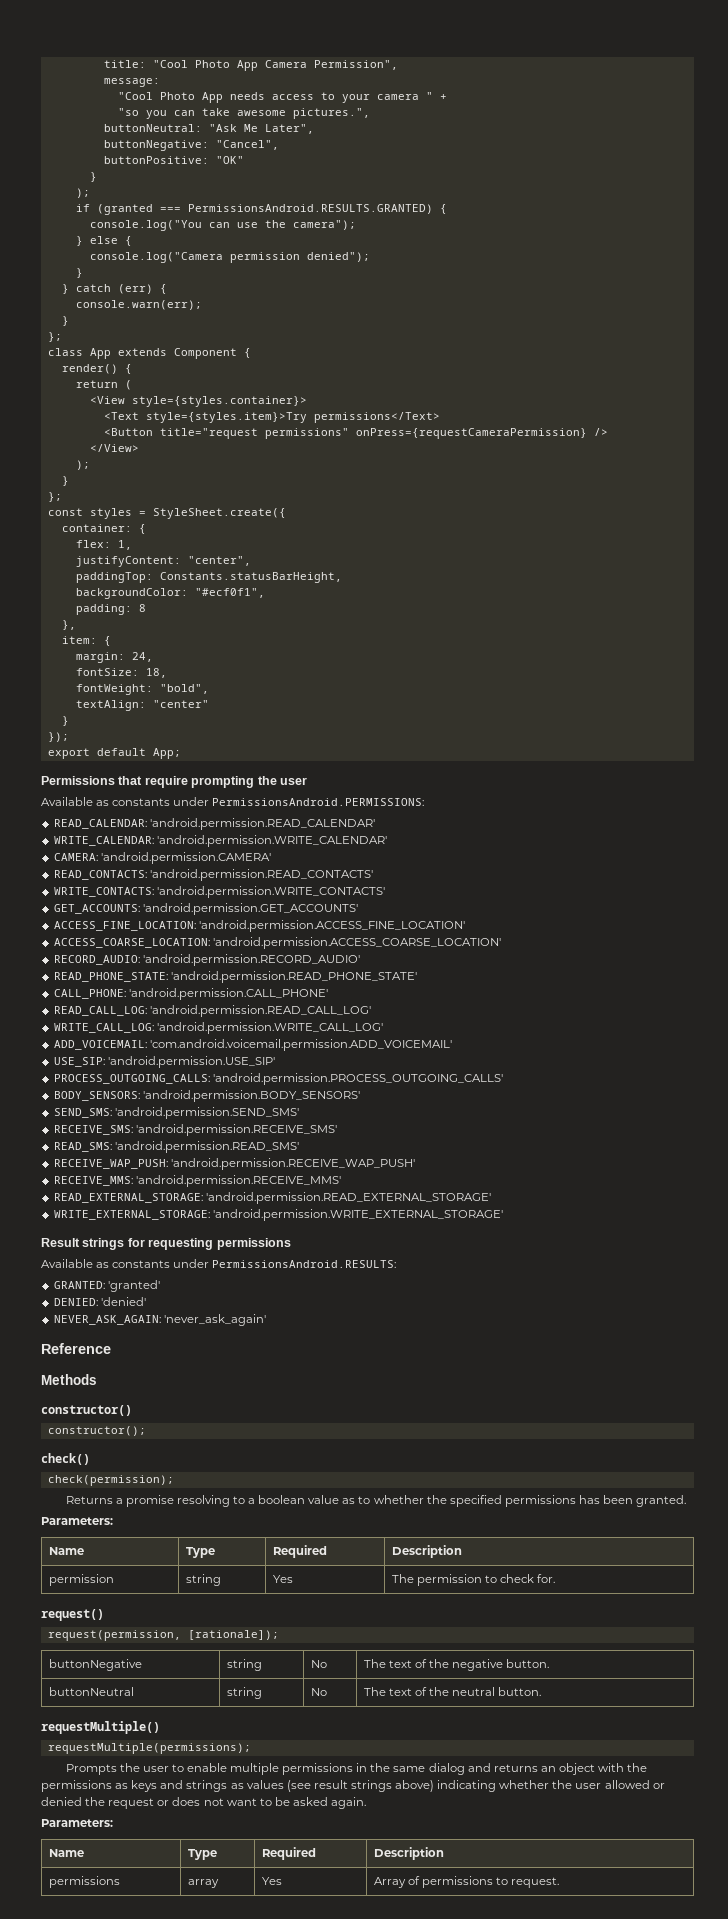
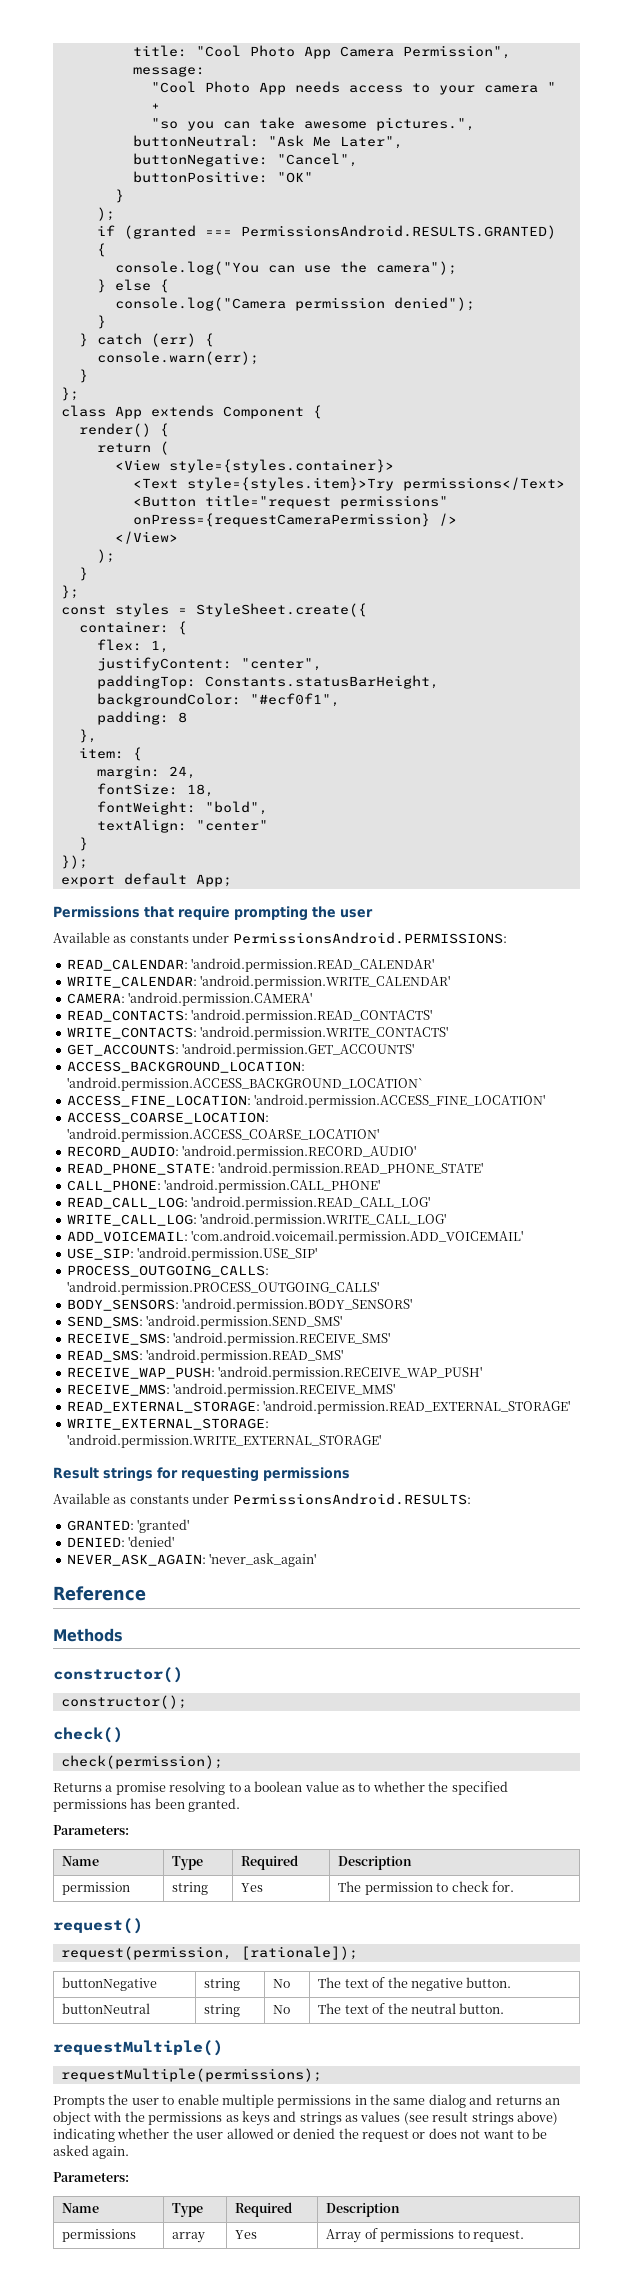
+ ACCESS_BACKGROUND_LOCATION: 'android.permission.ACCESS_BACKGROUND_LOCATION`

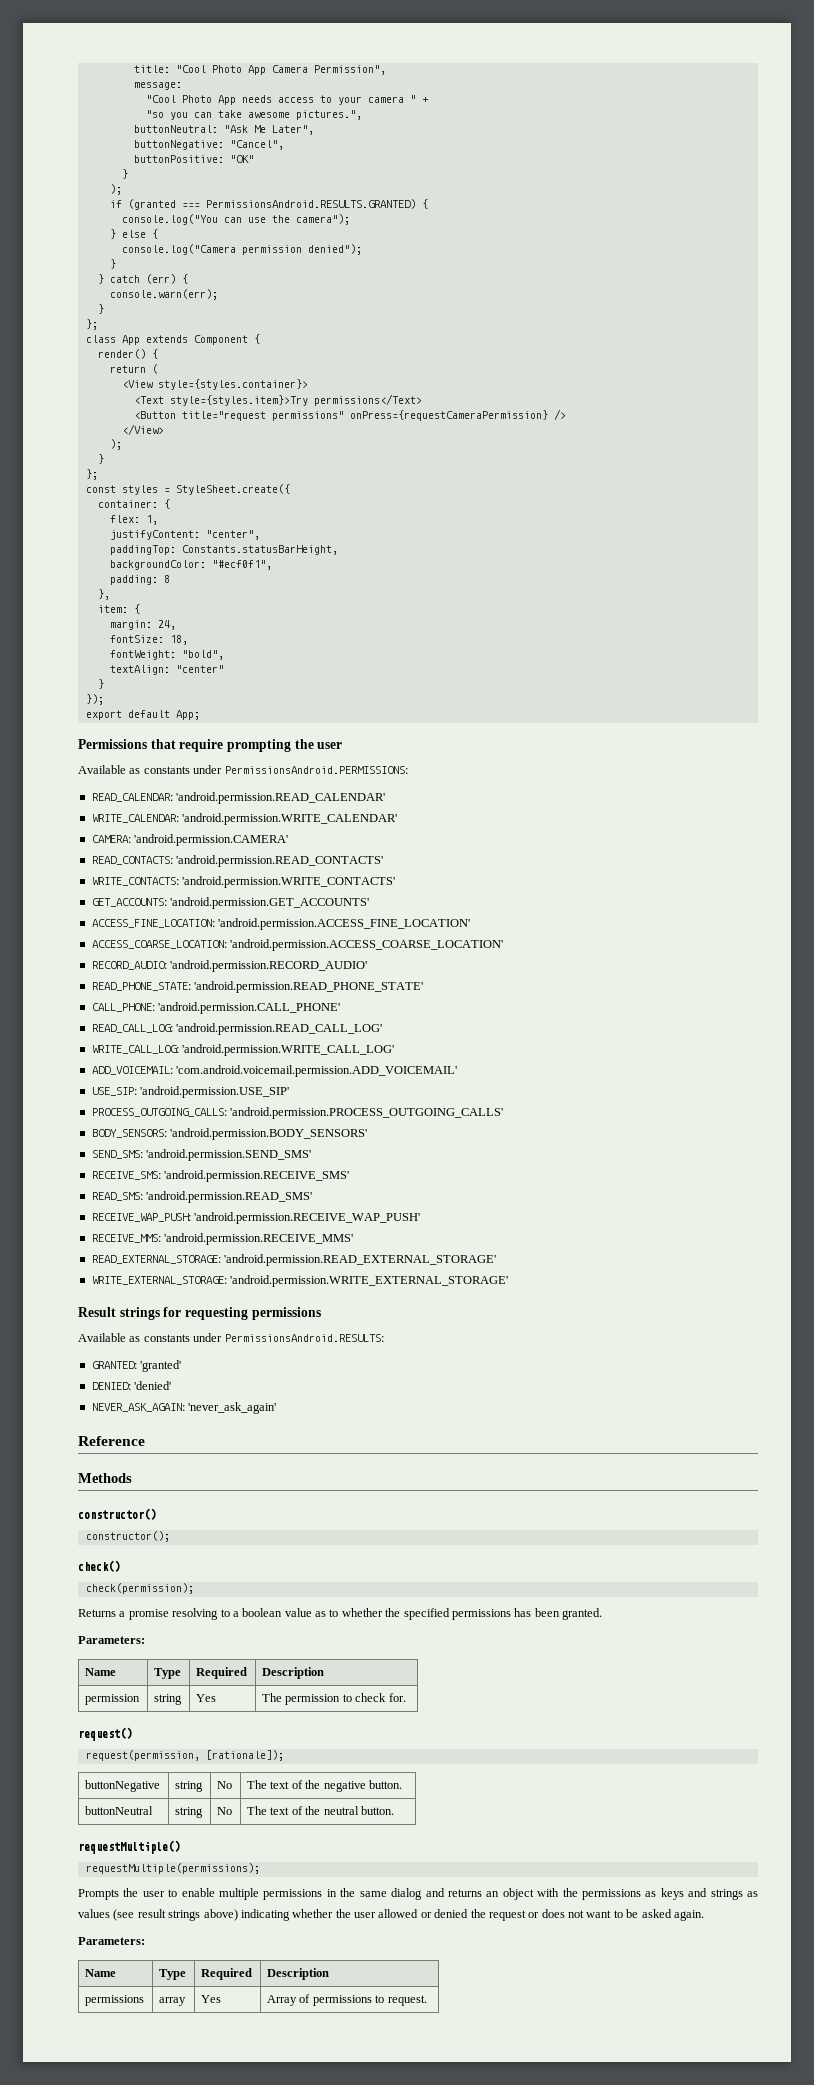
- ACCESS_BACKGROUND_LOCATION: 'android.permission.ACCESS_BACKGROUND_LOCATION`

